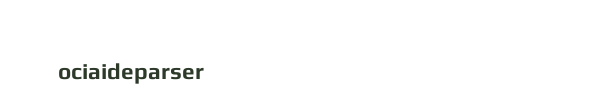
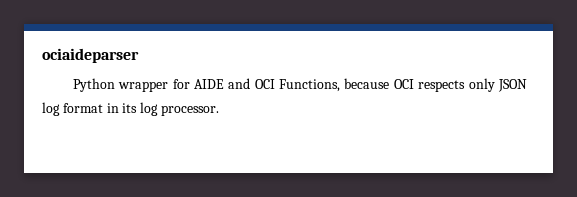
+ Python wrapper for AIDE and OCI Functions, because OCI respects only JSON log format in its log processor.

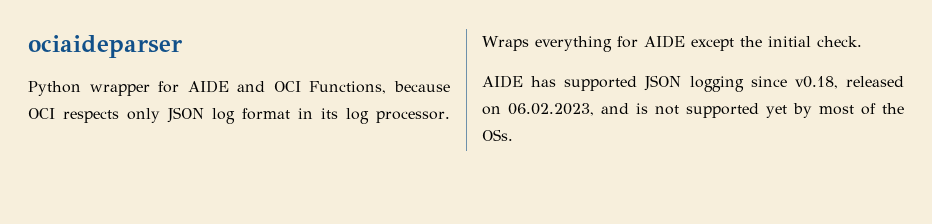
+ Wraps everything for AIDE except the initial check.
+ AIDE has supported JSON logging since v0.18, released on 06.02.2023, and is not supported yet by most of the OSs.

